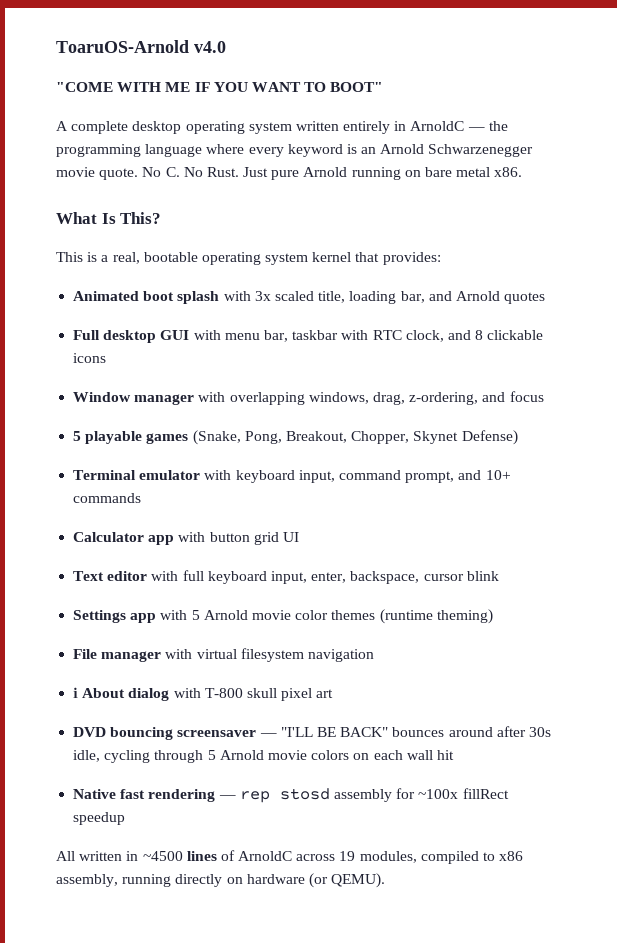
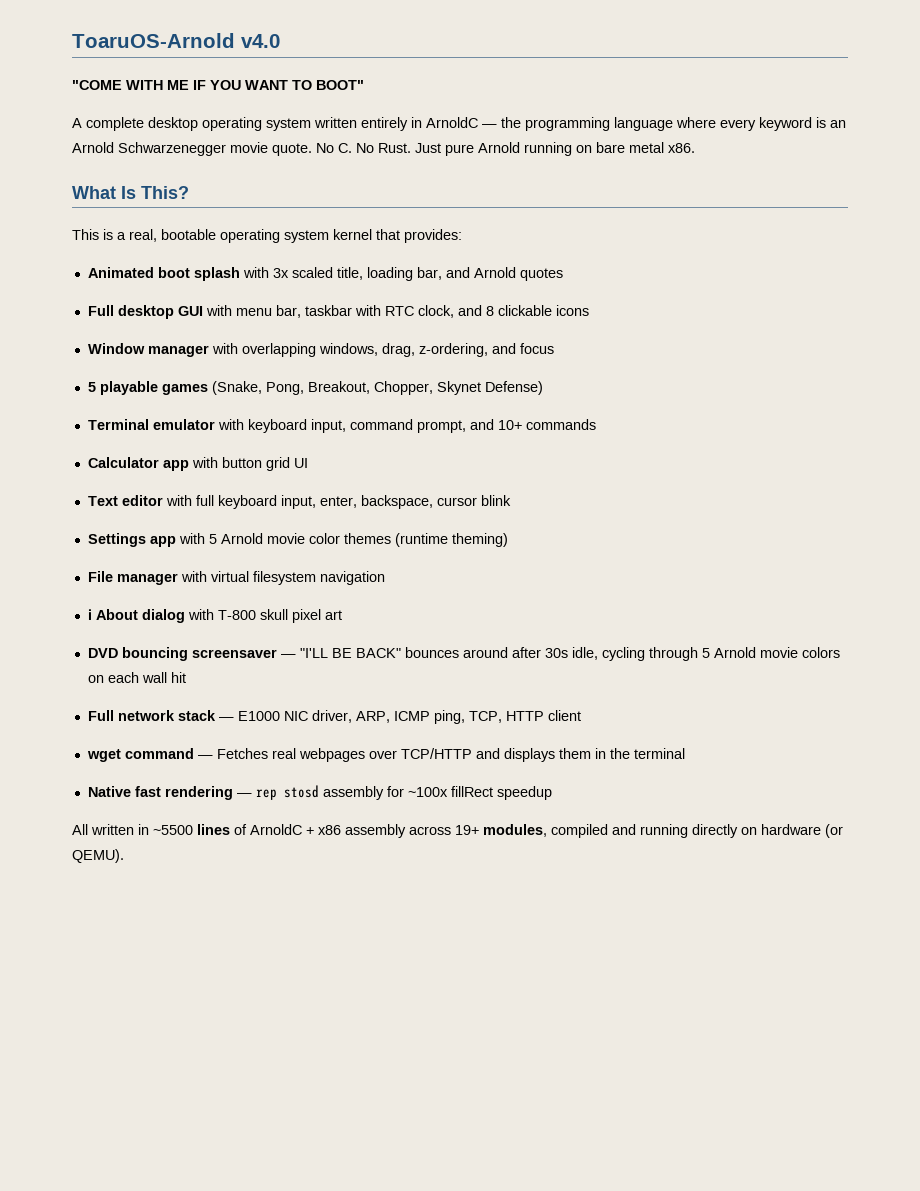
+ Full network stack — E1000 NIC driver, ARP, ICMP ping, TCP, HTTP client
+ wget command — Fetches real webpages over TCP/HTTP and displays them in the terminal
- All written in ~4500 lines of ArnoldC across 19 modules, compiled to x86 assembly, running directly on hardware (or QEMU).
+ All written in ~5500 lines of ArnoldC + x86 assembly across 19+ modules, compiled and running directly on hardware (or QEMU).

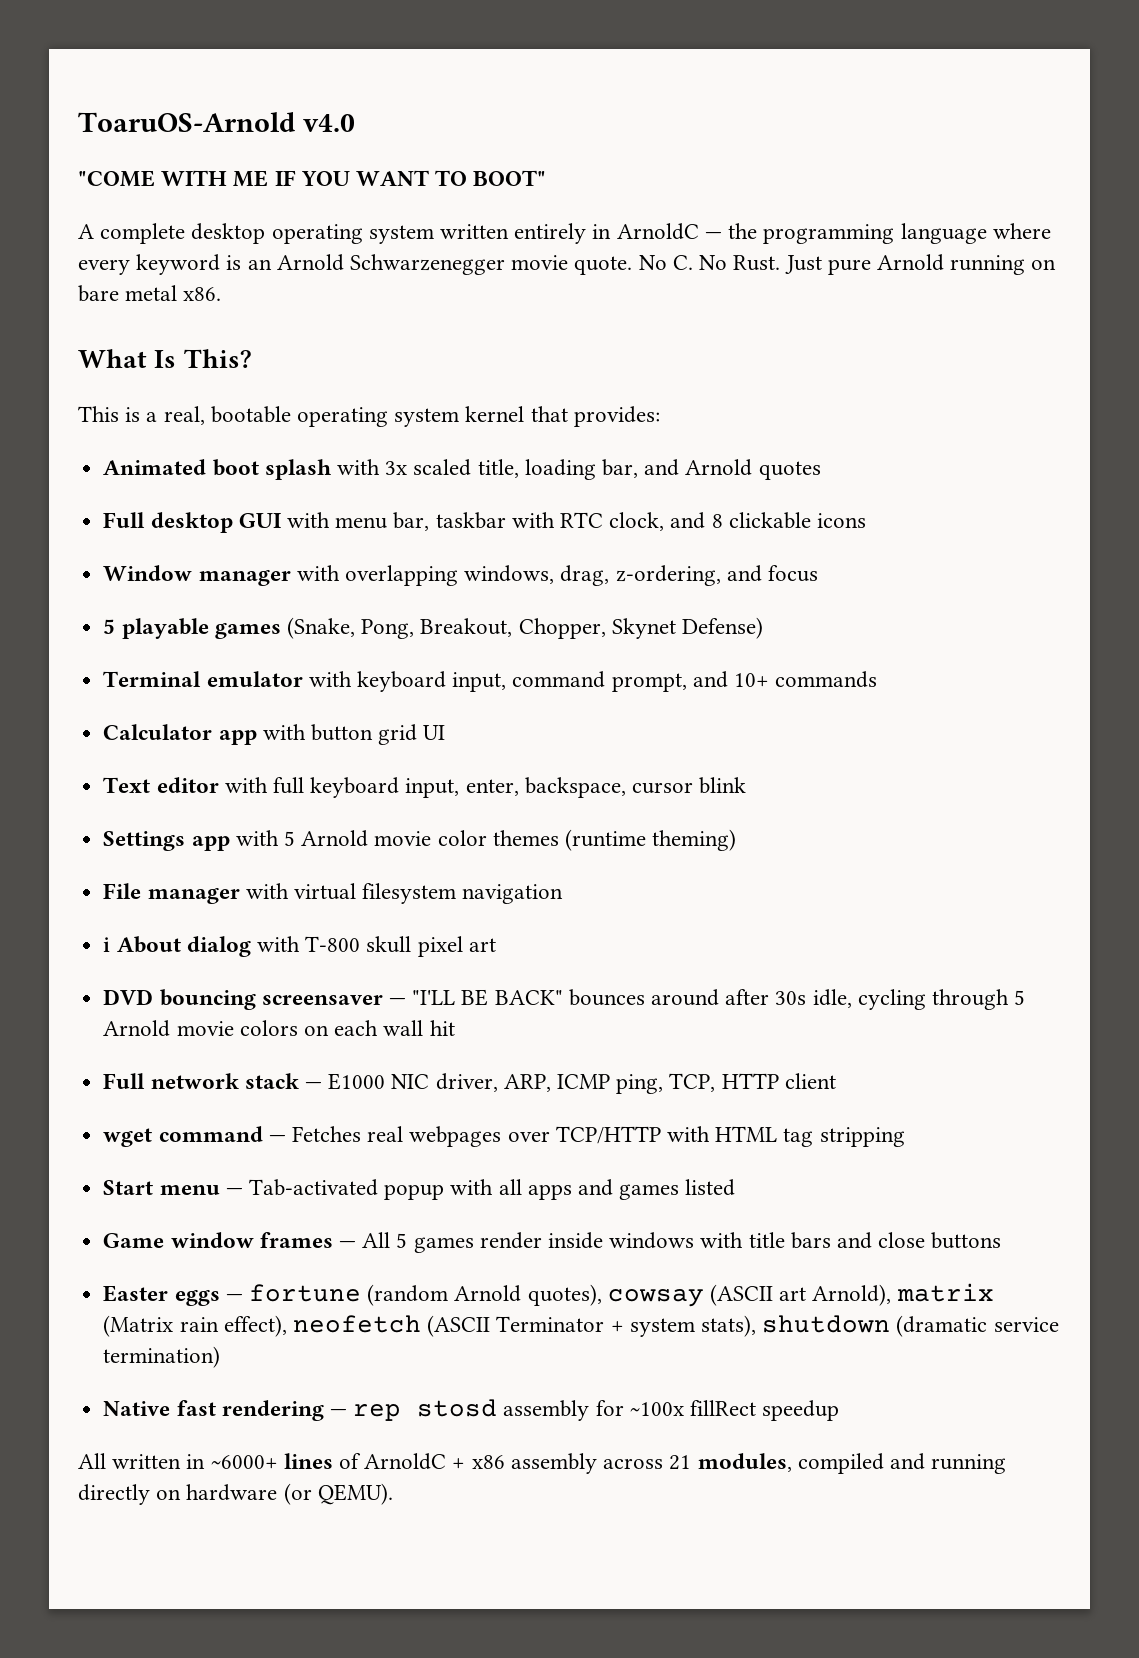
- wget command — Fetches real webpages over TCP/HTTP and displays them in the terminal
+ wget command — Fetches real webpages over TCP/HTTP with HTML tag stripping
+ Start menu — Tab-activated popup with all apps and games listed
+ Game window frames — All 5 games render inside windows with title bars and close buttons
+ Easter eggs — fortune (random Arnold quotes), cowsay (ASCII art Arnold), matrix (Matrix rain effect), neofetch (ASCII Terminator + system stats), shutdown (dramatic service termination)
- All written in ~5500 lines of ArnoldC + x86 assembly across 19+ modules, compiled and running directly on hardware (or QEMU).
+ All written in ~6000+ lines of ArnoldC + x86 assembly across 21 modules, compiled and running directly on hardware (or QEMU).

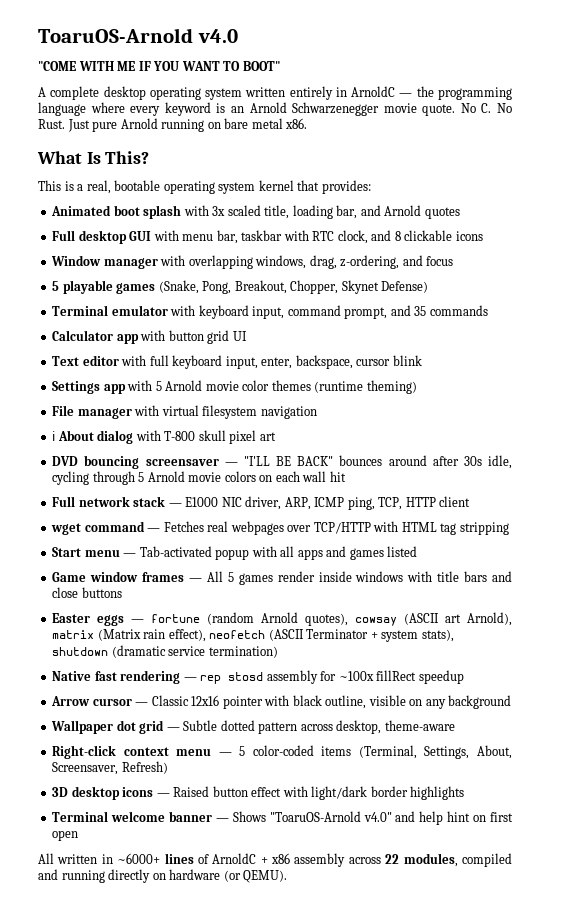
- Terminal emulator with keyboard input, command prompt, and 10+ commands
+ Terminal emulator with keyboard input, command prompt, and 35 commands
+ Arrow cursor — Classic 12x16 pointer with black outline, visible on any background
+ Wallpaper dot grid — Subtle dotted pattern across desktop, theme-aware
+ Right-click context menu — 5 color-coded items (Terminal, Settings, About, Screensaver, Refresh)
+ 3D desktop icons — Raised button effect with light/dark border highlights
+ Terminal welcome banner — Shows "ToaruOS-Arnold v4.0" and help hint on first open
- All written in ~6000+ lines of ArnoldC + x86 assembly across 21 modules, compiled and running directly on hardware (or QEMU).
+ All written in ~6000+ lines of ArnoldC + x86 assembly across 22 modules, compiled and running directly on hardware (or QEMU).

